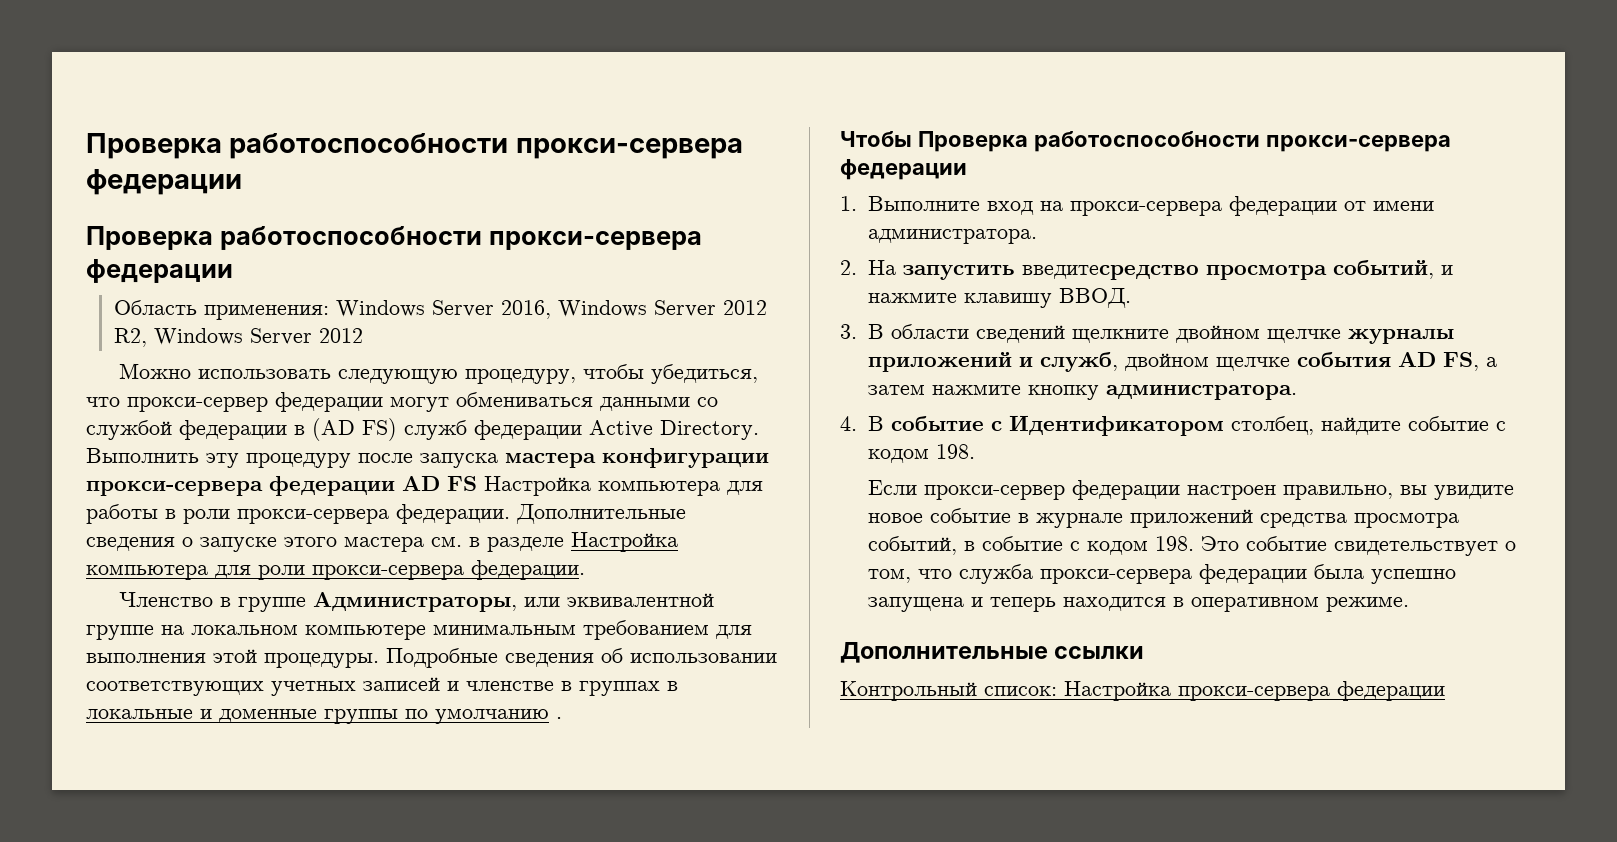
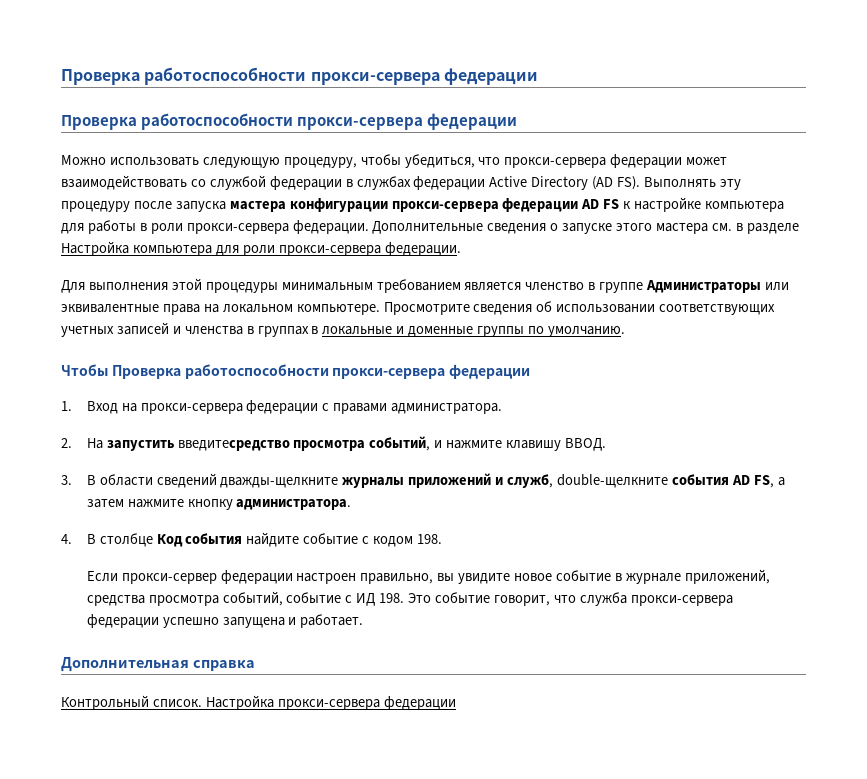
- Область применения: Windows Server 2016, Windows Server 2012 R2, Windows Server 2012
- Можно использовать следующую процедуру, чтобы убедиться, что прокси-сервер федерации могут обмениваться данными со службой федерации в (AD FS) служб федерации Active Directory. Выполнить эту процедуру после запуска мастера конфигурации прокси-сервера федерации AD FS Настройка компьютера для работы в роли прокси-сервера федерации.
+ Можно использовать следующую процедуру, чтобы убедиться, что прокси-сервера федерации может взаимодействовать со службой федерации в службах федерации Active Directory (AD FS). Выполнять эту процедуру после запуска мастера конфигурации прокси-сервера федерации AD FS к настройке компьютера для работы в роли прокси-сервера федерации.
- Членство в группе Администраторы, или эквивалентной группе на локальном компьютере минимальным требованием для выполнения этой процедуры. Подробные сведения об использовании соответствующих учетных записей и членстве в группах в локальные и доменные группы по умолчанию .
+ Для выполнения этой процедуры минимальным требованием является членство в группе Администраторы или эквивалентные права на локальном компьютере. Просмотрите сведения об использовании соответствующих учетных записей и членства в группах в локальные и доменные группы по умолчанию.
- 1. Выполните вход на прокси-сервера федерации от имени администратора.
+ 1. Вход на прокси-сервера федерации с правами администратора.
- 3. В области сведений щелкните двойном щелчке журналы приложений и служб, двойном щелчке события AD FS, а затем нажмите кнопку администратора.
+ 3. В области сведений дважды-щелкните журналы приложений и служб, double-щелкните события AD FS, а затем нажмите кнопку администратора.
- 4. В событие с Идентификатором столбец, найдите событие с кодом 198.
+ 4. В столбце Код события найдите событие с кодом 198.
- Если прокси-сервер федерации настроен правильно, вы увидите новое событие в журнале приложений средства просмотра событий, в событие с кодом 198. Это событие свидетельствует о том, что служба прокси-сервера федерации была успешно запущена и теперь находится в оперативном режиме.
- Дополнительные ссылки
+ Если прокси-сервер федерации настроен правильно, вы увидите новое событие в журнале приложений, средства просмотра событий, событие с ИД 198. Это событие говорит, что служба прокси-сервера федерации успешно запущена и работает.
+ Дополнительная справка
- Контрольный список: Настройка прокси-сервера федерации
+ Контрольный список. Настройка прокси-сервера федерации

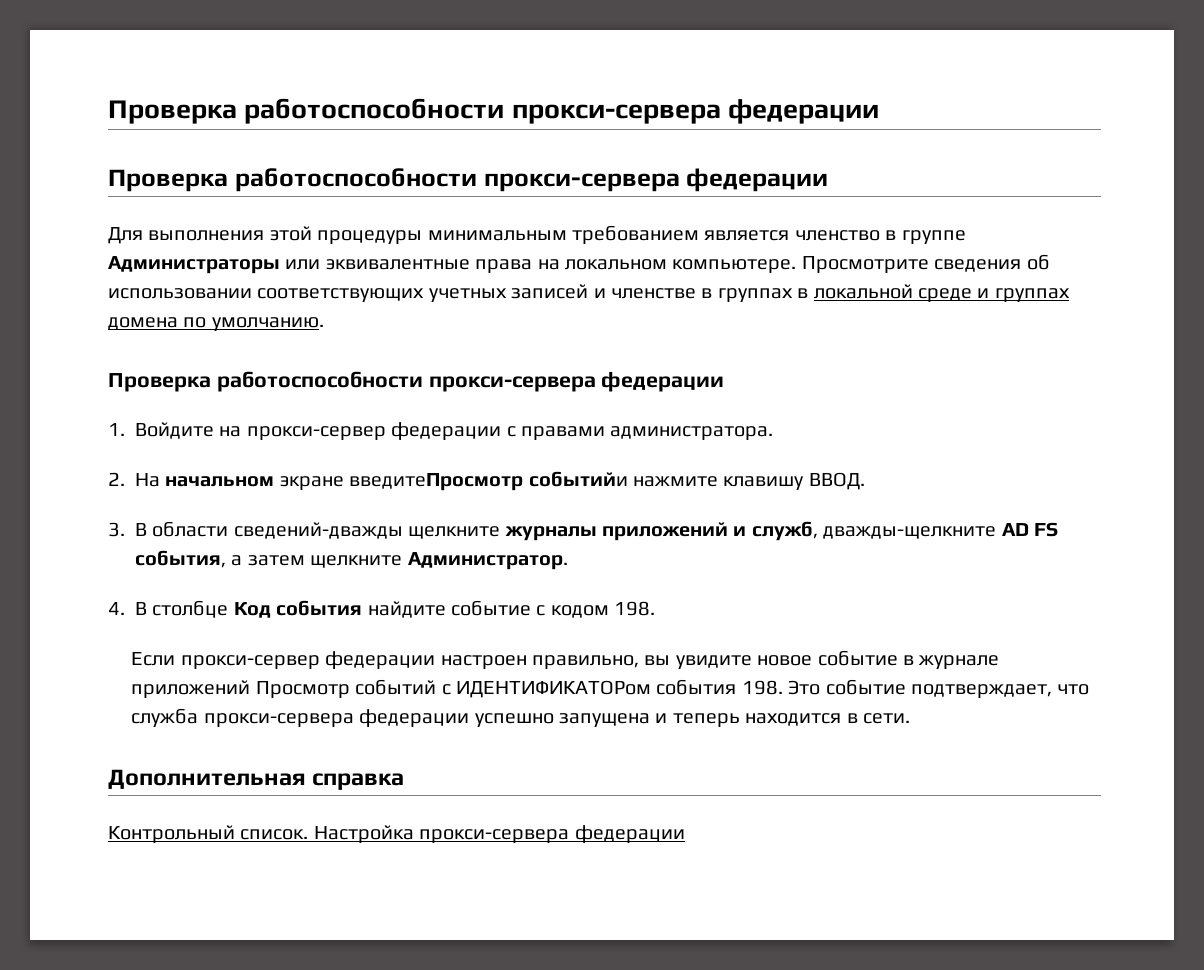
- Можно использовать следующую процедуру, чтобы убедиться, что прокси-сервера федерации может взаимодействовать со службой федерации в службах федерации Active Directory (AD FS). Выполнять эту процедуру после запуска мастера конфигурации прокси-сервера федерации AD FS к настройке компьютера для работы в роли прокси-сервера федерации. Дополнительные сведения о запуске этого мастера см. в разделе Настройка компьютера для роли прокси-сервера федерации.
- Просмотрите сведения об использовании соответствующих учетных записей и членства в группах в локальные и доменные группы по умолчанию.
- Чтобы Проверка работоспособности прокси-сервера федерации
+ Просмотрите сведения об использовании соответствующих учетных записей и членстве в группах в локальной среде и группах домена по умолчанию.
+ Проверка работоспособности прокси-сервера федерации
- 1. Вход на прокси-сервера федерации с правами администратора.
+ 1. Войдите на прокси-сервер федерации с правами администратора.
- 2. На запустить введитесредство просмотра событий, и нажмите клавишу ВВОД.
+ 2. На начальном экране введитеПросмотр событийи нажмите клавишу ВВОД.
- 3. В области сведений дважды-щелкните журналы приложений и служб, double-щелкните события AD FS, а затем нажмите кнопку администратора.
+ 3. В области сведений-дважды щелкните журналы приложений и служб, дважды-щелкните AD FS события, а затем щелкните Администратор.
- Если прокси-сервер федерации настроен правильно, вы увидите новое событие в журнале приложений, средства просмотра событий, событие с ИД 198. Это событие говорит, что служба прокси-сервера федерации успешно запущена и работает.
+ Если прокси-сервер федерации настроен правильно, вы увидите новое событие в журнале приложений Просмотр событий с ИДЕНТИФИКАТОРом события 198. Это событие подтверждает, что служба прокси-сервера федерации успешно запущена и теперь находится в сети.

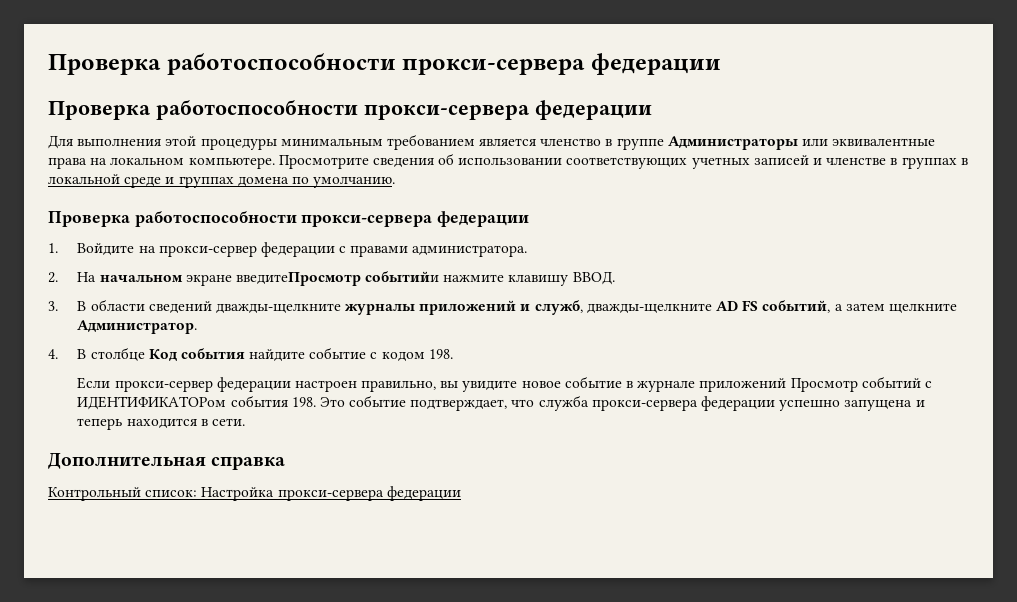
- 3. В области сведений-дважды щелкните журналы приложений и служб, дважды-щелкните AD FS события, а затем щелкните Администратор.
+ 3. В области сведений дважды-щелкните журналы приложений и служб, дважды-щелкните AD FS событий, а затем щелкните Администратор.
- Контрольный список. Настройка прокси-сервера федерации
+ Контрольный список: Настройка прокси-сервера федерации

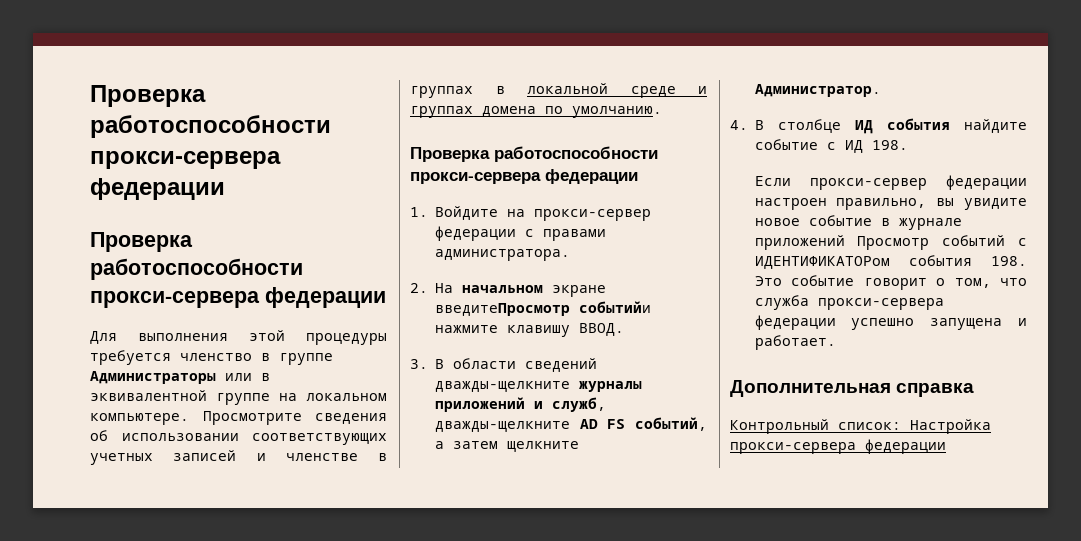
- Для выполнения этой процедуры минимальным требованием является членство в группе Администраторы или эквивалентные права на локальном компьютере.
+ Для выполнения этой процедуры требуется членство в группе Администраторы или в эквивалентной группе на локальном компьютере.
- 4. В столбце Код события найдите событие с кодом 198.
+ 4. В столбце ИД события найдите событие с ИД 198.
- Если прокси-сервер федерации настроен правильно, вы увидите новое событие в журнале приложений Просмотр событий с ИДЕНТИФИКАТОРом события 198. Это событие подтверждает, что служба прокси-сервера федерации успешно запущена и теперь находится в сети.
+ Если прокси-сервер федерации настроен правильно, вы увидите новое событие в журнале приложений Просмотр событий с ИДЕНТИФИКАТОРом события 198. Это событие говорит о том, что служба прокси-сервера федерации успешно запущена и работает.

